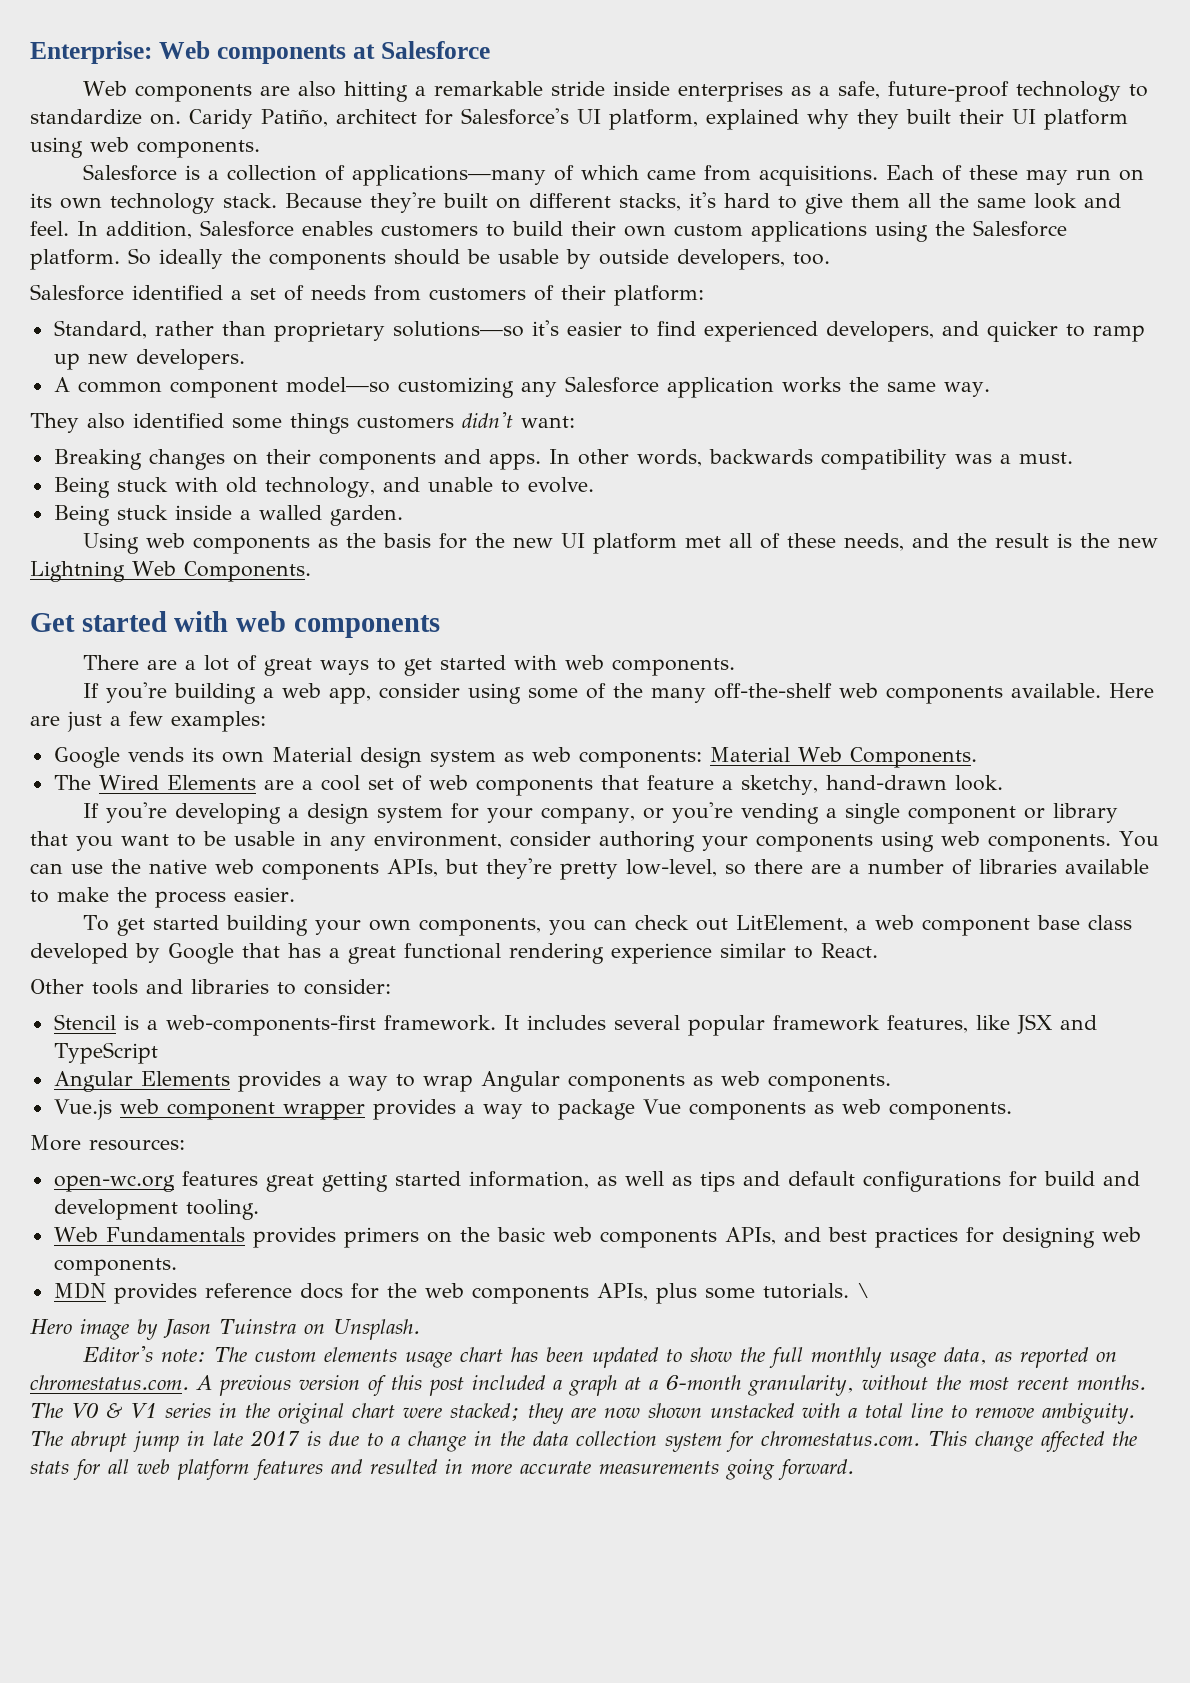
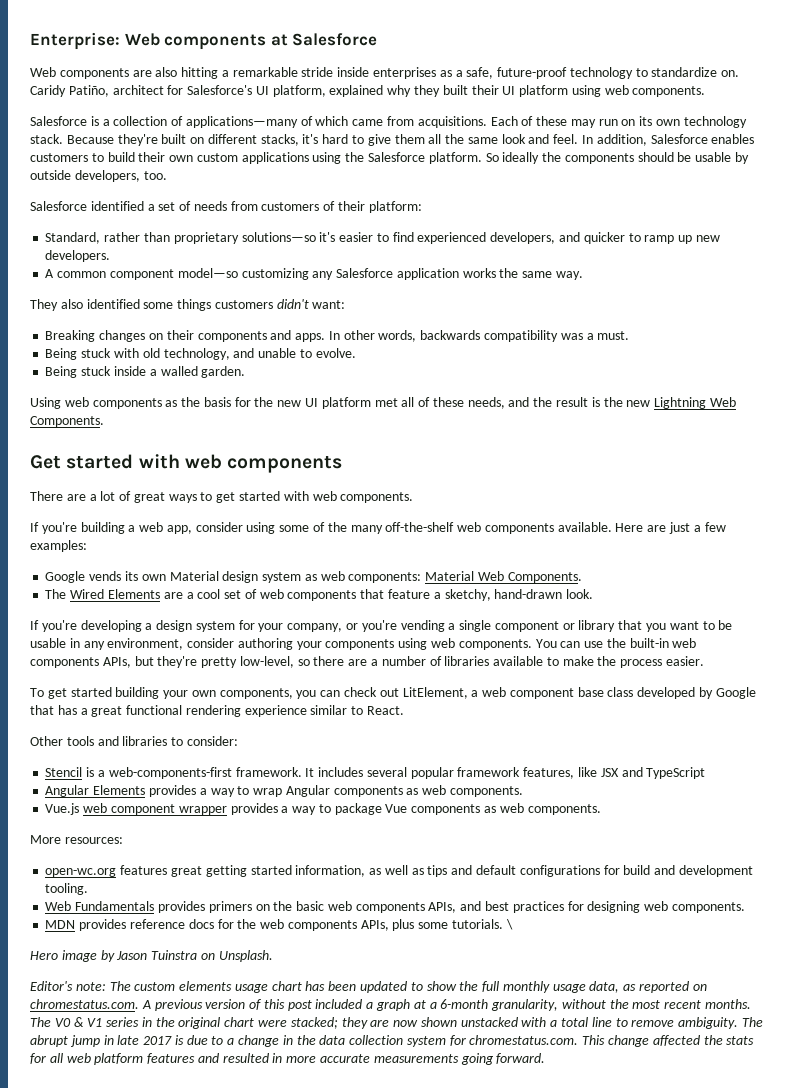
- You can use the native web components APIs, but they're pretty low-level, so there are a number of libraries available to make the process easier.
+ You can use the built-in web components APIs, but they're pretty low-level, so there are a number of libraries available to make the process easier.

